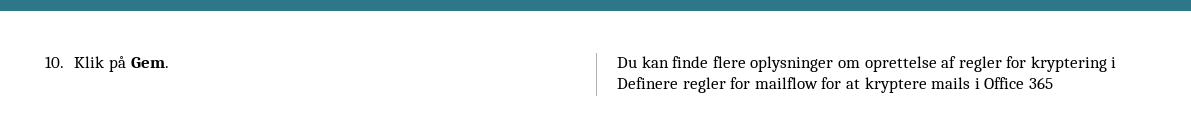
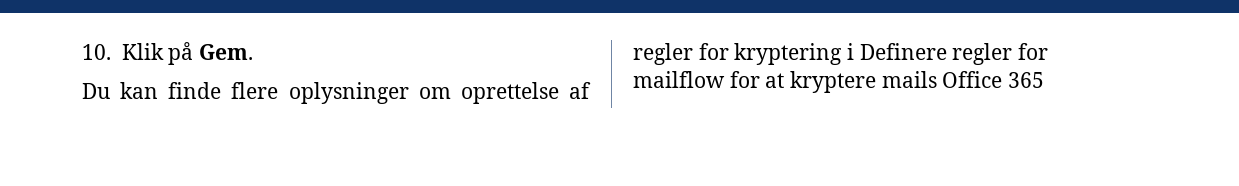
- Du kan finde flere oplysninger om oprettelse af regler for kryptering i Definere regler for mailflow for at kryptere mails i Office 365
+ Du kan finde flere oplysninger om oprettelse af regler for kryptering i Definere regler for mailflow for at kryptere mails Office 365

